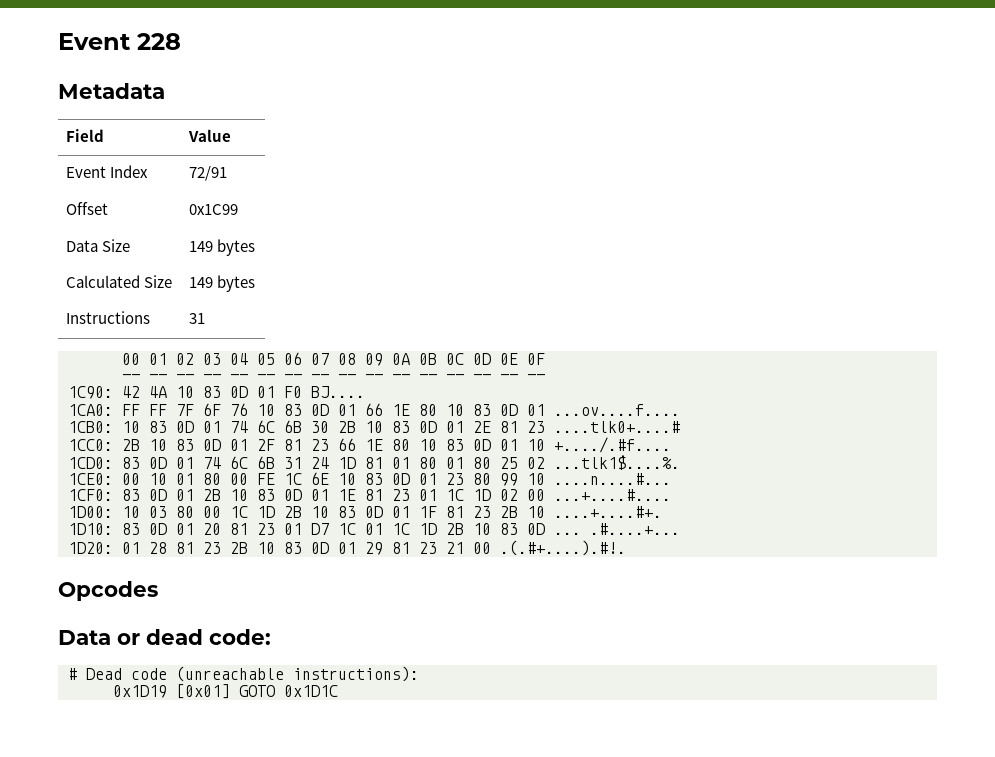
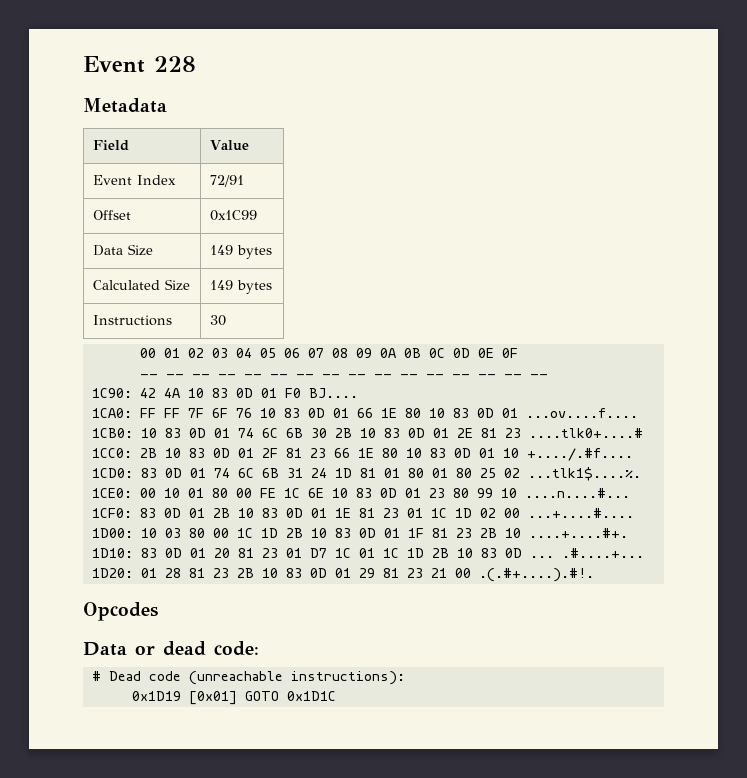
- Instructions | 31
+ Instructions | 30

